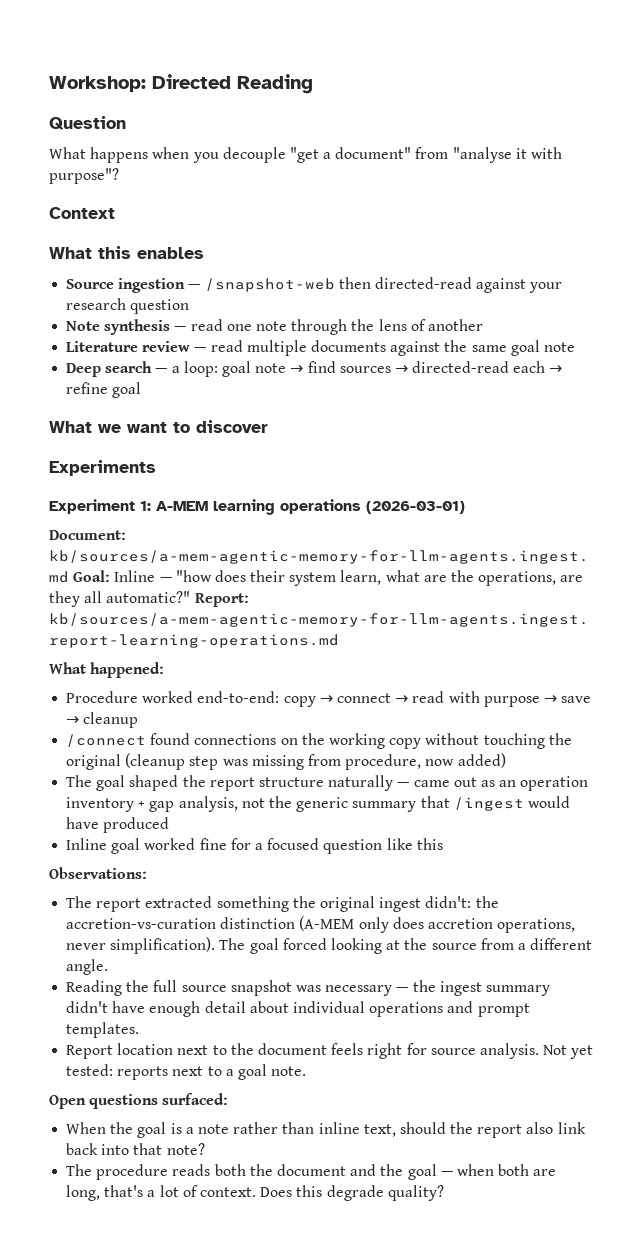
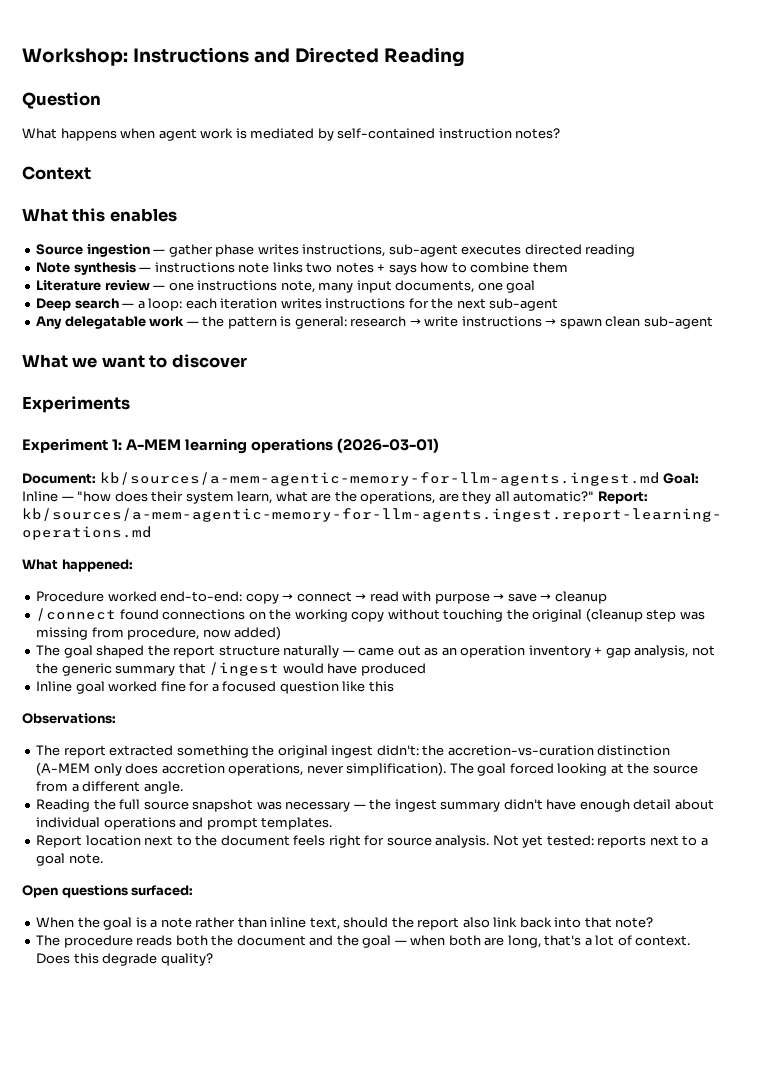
- Workshop: Directed Reading
+ Workshop: Instructions and Directed Reading
- What happens when you decouple "get a document" from "analyse it with purpose"?
+ What happens when agent work is mediated by self-contained instruction notes?
- Source ingestion — /snapshot-web then directed-read against your research question
- Note synthesis — read one note through the lens of another
- Literature review — read multiple documents against the same goal note
+ Source ingestion — gather phase writes instructions, sub-agent executes directed reading
+ Note synthesis — instructions note links two notes + says how to combine them
+ Literature review — one instructions note, many input documents, one goal
- Deep search — a loop: goal note → find sources → directed-read each → refine goal
+ Deep search — a loop: each iteration writes instructions for the next sub-agent
+ Any delegatable work — the pattern is general: research → write instructions → spawn clean sub-agent

